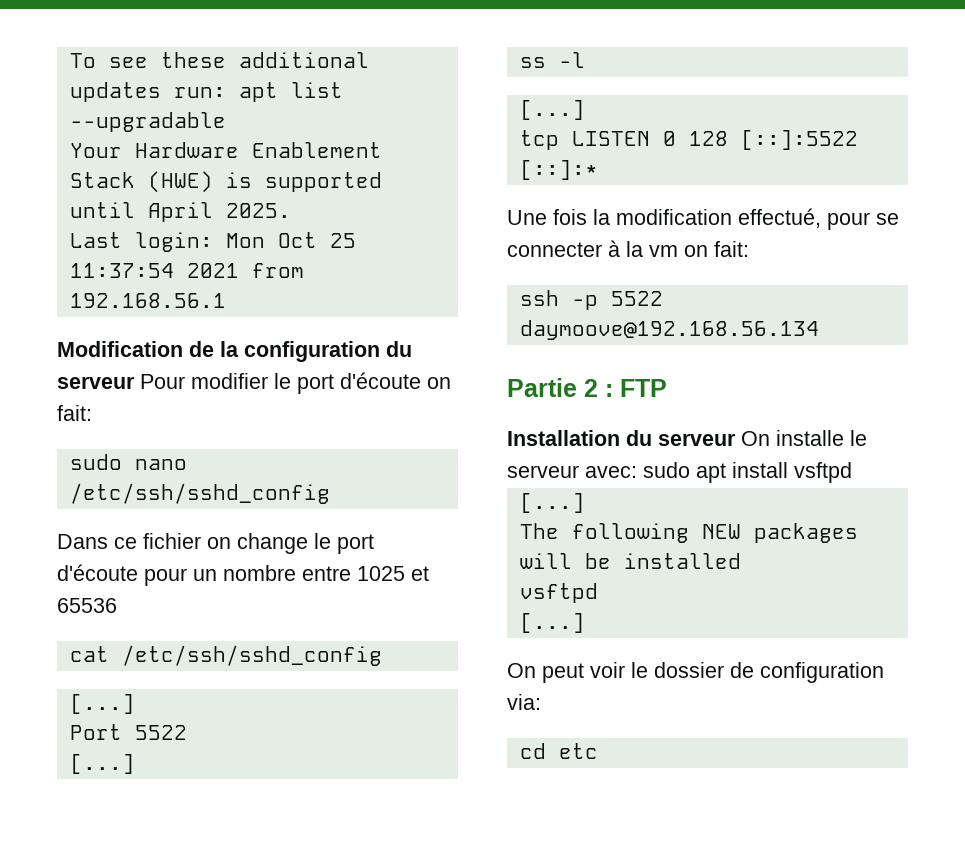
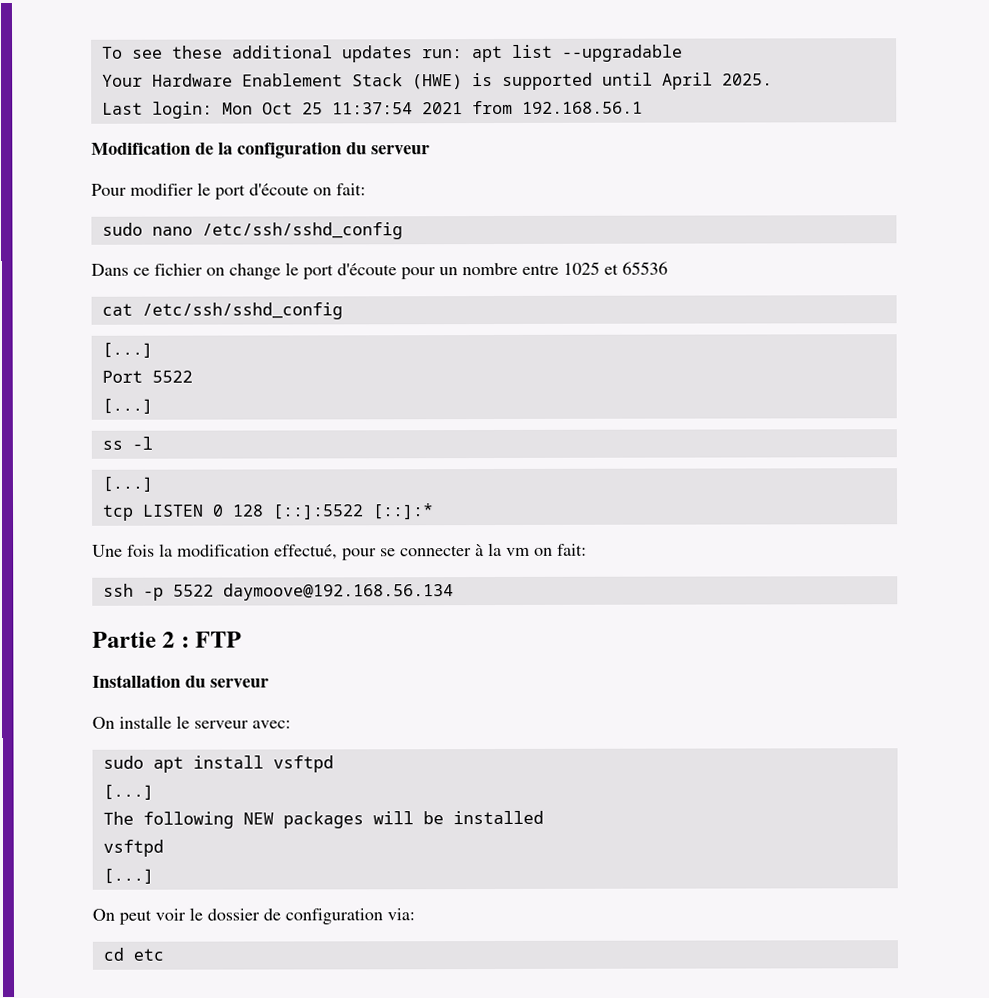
- Modification de la configuration du serveur Pour modifier le port d'écoute on fait:
+ Modification de la configuration du serveur
+ Pour modifier le port d'écoute on fait:
- Installation du serveur On installe le serveur avec: sudo apt install vsftpd
+ Installation du serveur
+ On installe le serveur avec:
+ sudo apt install vsftpd

